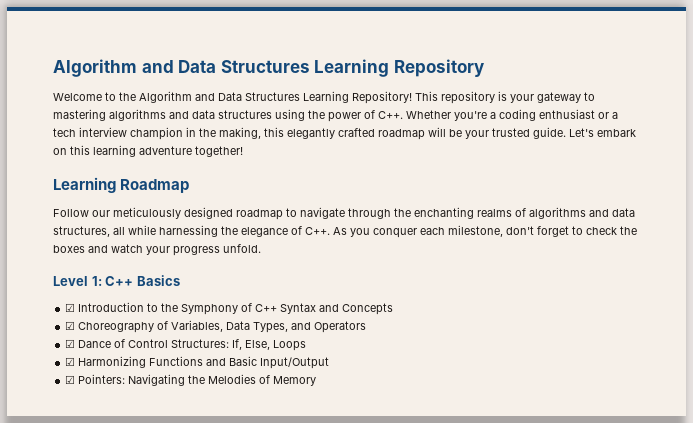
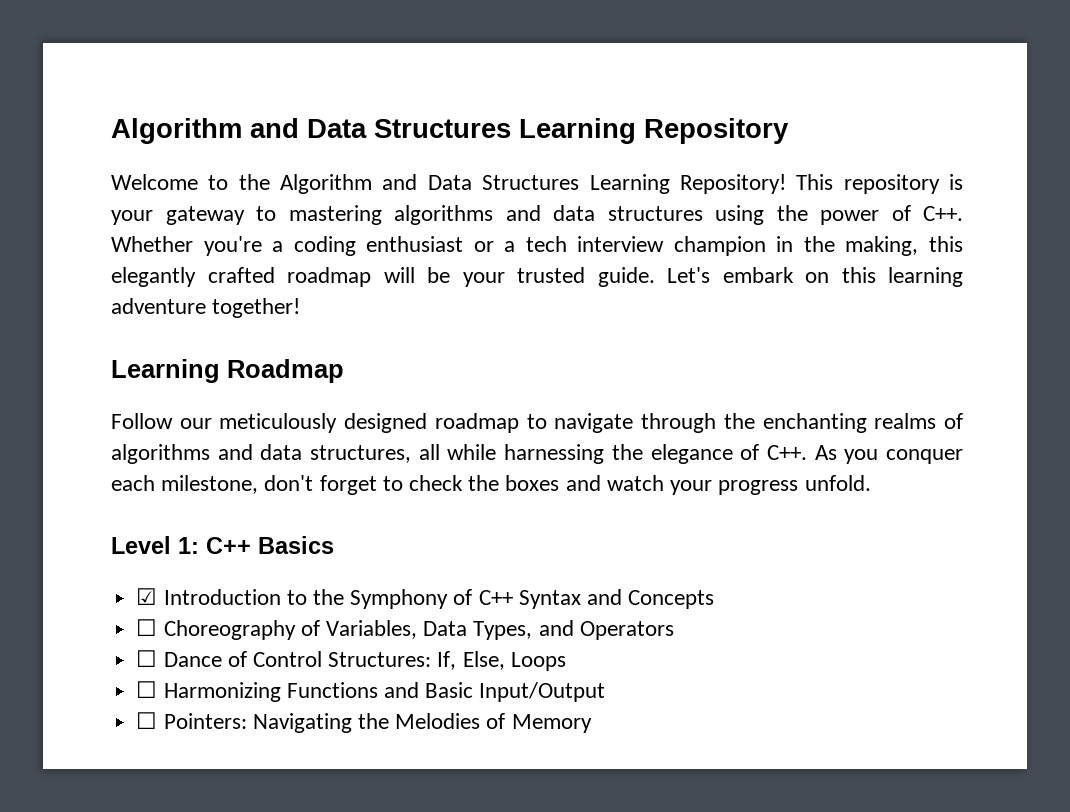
- ☑ Choreography of Variables, Data Types, and Operators
+ ☐ Choreography of Variables, Data Types, and Operators
- ☑ Dance of Control Structures: If, Else, Loops
+ ☐ Dance of Control Structures: If, Else, Loops
- ☑ Harmonizing Functions and Basic Input/Output
+ ☐ Harmonizing Functions and Basic Input/Output
- ☑ Pointers: Navigating the Melodies of Memory
+ ☐ Pointers: Navigating the Melodies of Memory

